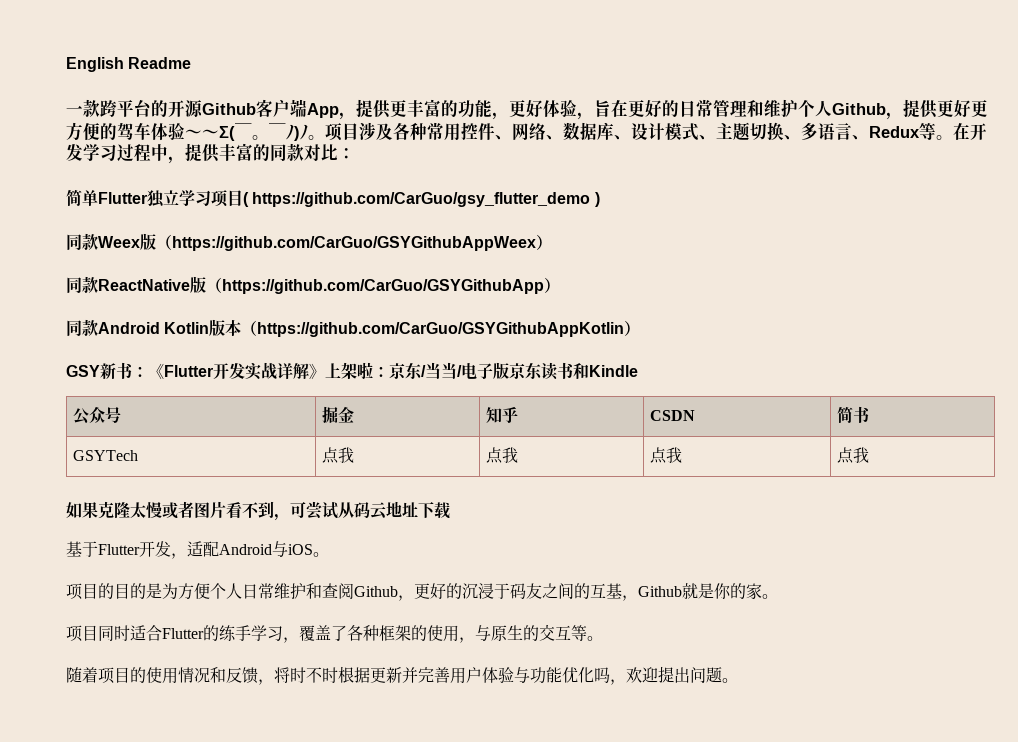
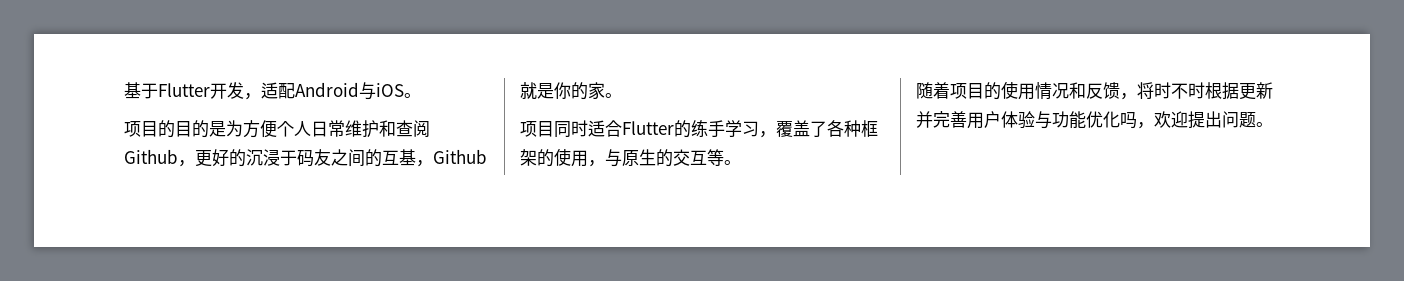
- English Readme
- 一款跨平台的开源Github客户端App，提供更丰富的功能，更好体验，旨在更好的日常管理和维护个人Github，提供更好更方便的驾车体验～～Σ(￣。￣ﾉ)ﾉ。项目涉及各种常用控件、网络、数据库、设计模式、主题切换、多语言、Redux等。在开发学习过程中，提供丰富的同款对比：
- 简单Flutter独立学习项目( https://github.com/CarGuo/gsy_flutter_demo )
- 同款Weex版（https://github.com/CarGuo/GSYGithubAppWeex）
- 同款ReactNative版（https://github.com/CarGuo/GSYGithubApp）
- 同款Android Kotlin版本（https://github.com/CarGuo/GSYGithubAppKotlin）
- GSY新书：《Flutter开发实战详解》上架啦：京东/当当/电子版京东读书和Kindle
- 公众号 | 掘金 | 知乎 | CSDN | 简书
- GSYTech | 点我 | 点我 | 点我 | 点我
- 如果克隆太慢或者图片看不到，可尝试从码云地址下载

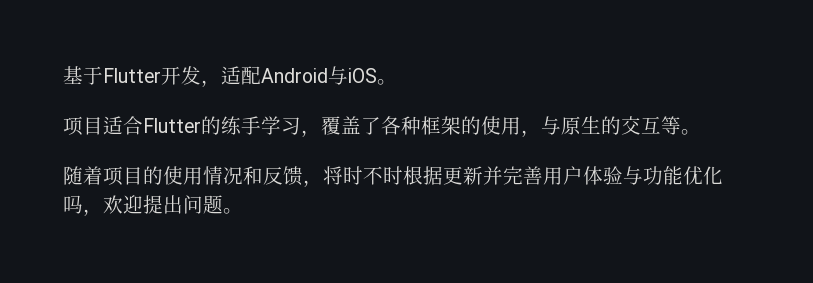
- 项目的目的是为方便个人日常维护和查阅Github，更好的沉浸于码友之间的互基，Github就是你的家。
- 项目同时适合Flutter的练手学习，覆盖了各种框架的使用，与原生的交互等。
+ 项目适合Flutter的练手学习，覆盖了各种框架的使用，与原生的交互等。

